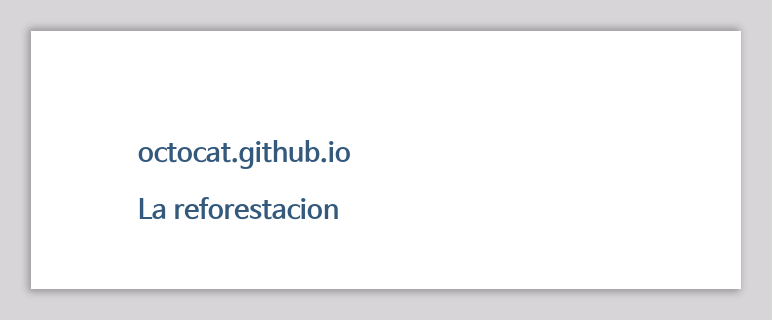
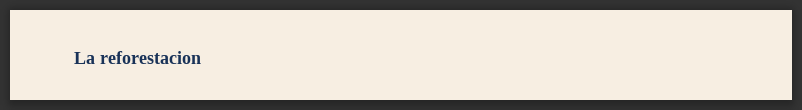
- octocat.github.io

